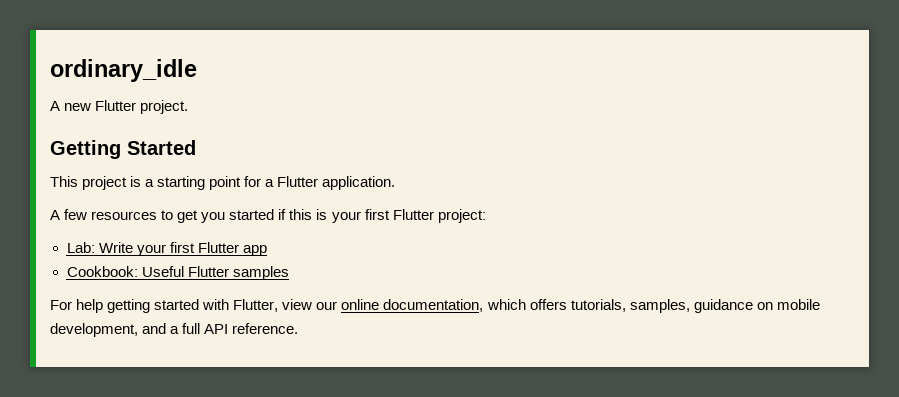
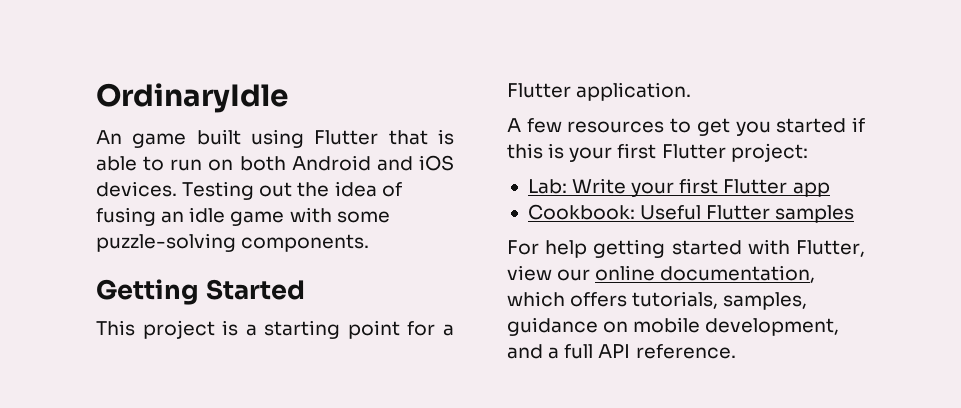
- ordinary_idle
- A new Flutter project.
+ OrdinaryIdle
+ An game built using Flutter that is able to run on both Android and iOS devices. Testing out the idea of fusing an idle game with some puzzle-solving components.

